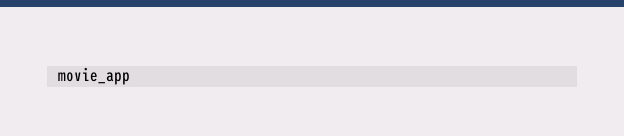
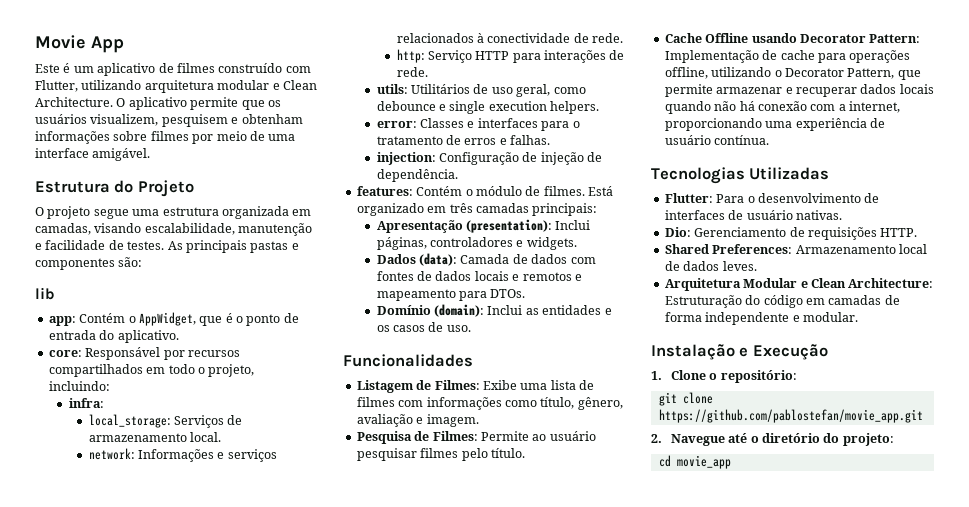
- movie_app
+ Movie App
+ Este é um aplicativo de filmes construído com Flutter, utilizando arquitetura modular e Clean Architecture. O aplicativo permite que os usuários visualizem, pesquisem e obtenham informações sobre filmes por meio de uma interface amigável.
+ Estrutura do Projeto
+ O projeto segue uma estrutura organizada em camadas, visando escalabilidade, manutenção e facilidade de testes. As principais pastas e componentes são:
+ lib
+ app: Contém o AppWidget, que é o ponto de entrada do aplicativo.
+ core: Responsável por recursos compartilhados em todo o projeto, incluindo:
+ infra:
+ local_storage: Serviços de armazenamento local.
+ network: Informações e serviços relacionados à conectividade de rede.
+ http: Serviço HTTP para interações de rede.
+ utils: Utilitários de uso geral, como debounce e single execution helpers.
+ error: Classes e interfaces para o tratamento de erros e falhas.
+ injection: Configuração de injeção de dependência.
+ features: Contém o módulo de filmes. Está organizado em três camadas principais:
+ Apresentação (presentation): Inclui páginas, controladores e widgets.
+ Dados (data): Camada de dados com fontes de dados locais e remotos e mapeamento para DTOs.
+ Domínio (domain): Inclui as entidades e os casos de uso.
+ Funcionalidades
+ Listagem de Filmes: Exibe uma lista de filmes com informações como título, gênero, avaliação e imagem.
+ Pesquisa de Filmes: Permite ao usuário pesquisar filmes pelo título.
+ Cache Offline usando Decorator Pattern: Implementação de cache para operações offline, utilizando o Decorator Pattern, que permite armazenar e recuperar dados locais quando não há conexão com a internet, proporcionando uma experiência de usuário contínua.
+ Tecnologias Utilizadas
+ Flutter: Para o desenvolvimento de interfaces de usuário nativas.
+ Dio: Gerenciamento de requisições HTTP.
+ Shared Preferences: Armazenamento local de dados leves.
+ Arquitetura Modular e Clean Architecture: Estruturação do código em camadas de forma independente e modular.
+ Instalação e Execução
+ 1. Clone o repositório:
+ git clone https://github.com/pablostefan/movie_app.git
+ 2. Navegue até o diretório do projeto:
+ cd movie_app

